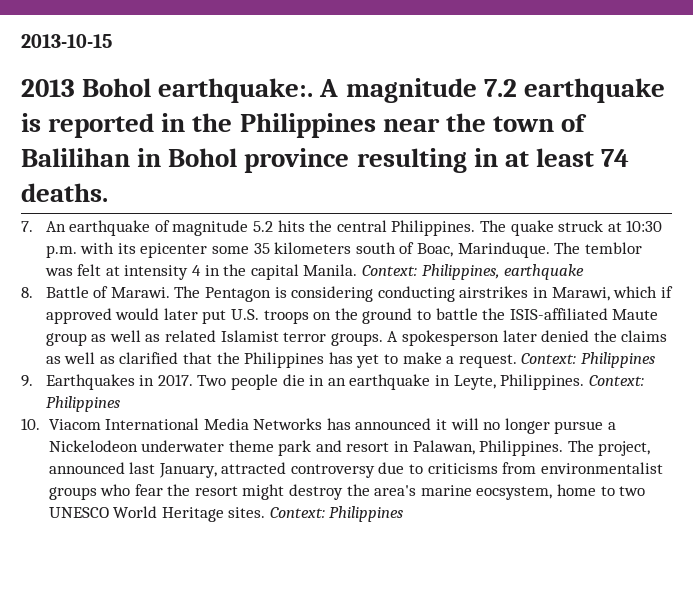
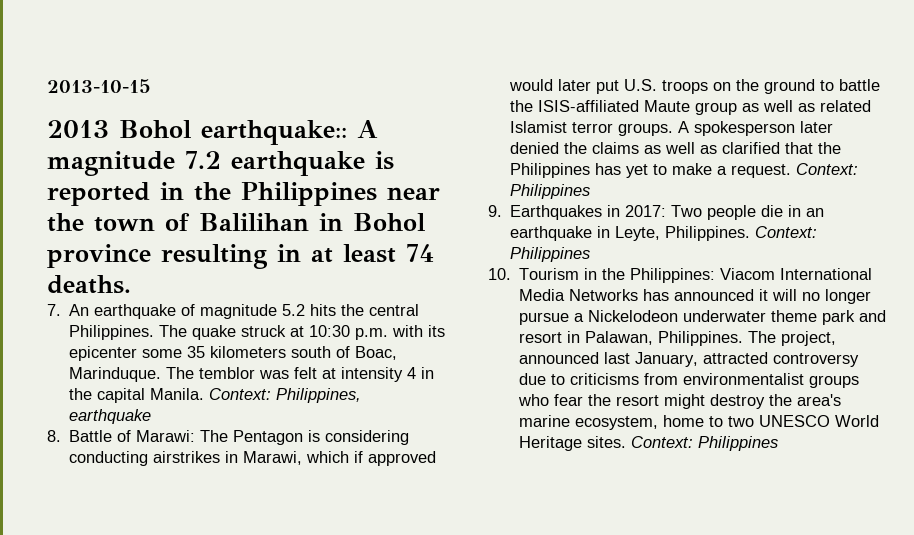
- 2013 Bohol earthquake:. A magnitude 7.2 earthquake is reported in the Philippines near the town of Balilihan in Bohol province resulting in at least 74 deaths.
+ 2013 Bohol earthquake:: A magnitude 7.2 earthquake is reported in the Philippines near the town of Balilihan in Bohol province resulting in at least 74 deaths.
- 8. Battle of Marawi. The Pentagon is considering conducting airstrikes in Marawi, which if approved would later put U.S. troops on the ground to battle the ISIS-affiliated Maute group as well as related Islamist terror groups.
+ 8. Battle of Marawi: The Pentagon is considering conducting airstrikes in Marawi, which if approved would later put U.S. troops on the ground to battle the ISIS-affiliated Maute group as well as related Islamist terror groups.
- 9. Earthquakes in 2017. Two people die in an earthquake in Leyte, Philippines.
+ 9. Earthquakes in 2017: Two people die in an earthquake in Leyte, Philippines.
- 10. Viacom International Media Networks has announced it will no longer pursue a Nickelodeon underwater theme park and resort in Palawan, Philippines.
+ 10. Tourism in the Philippines: Viacom International Media Networks has announced it will no longer pursue a Nickelodeon underwater theme park and resort in Palawan, Philippines.
- The project, announced last January, attracted controversy due to criticisms from environmentalist groups who fear the resort might destroy the area's marine eocsystem, home to two UNESCO World Heritage sites.
+ The project, announced last January, attracted controversy due to criticisms from environmentalist groups who fear the resort might destroy the area's marine ecosystem, home to two UNESCO World Heritage sites.

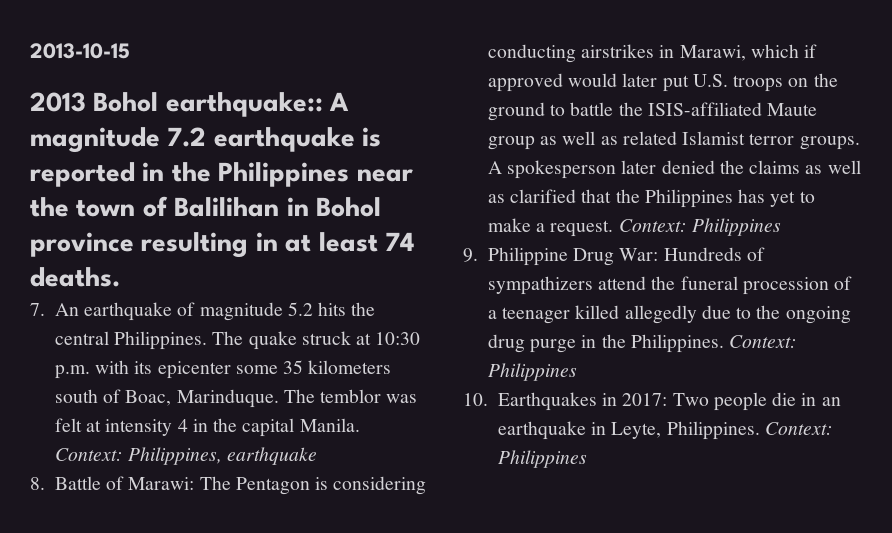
- 9. Earthquakes in 2017: Two people die in an earthquake in Leyte, Philippines.
+ 9. Philippine Drug War: Hundreds of sympathizers attend the funeral procession of a teenager killed allegedly due to the ongoing drug purge in the Philippines. Context: Philippines
+ 10. Earthquakes in 2017: Two people die in an earthquake in Leyte, Philippines.
- 10. Tourism in the Philippines: Viacom International Media Networks has announced it will no longer pursue a Nickelodeon underwater theme park and resort in Palawan, Philippines. The project, announced last January, attracted controversy due to criticisms from environmentalist groups who fear the resort might destroy the area's marine ecosystem, home to two UNESCO World Heritage sites. Context: Philippines

